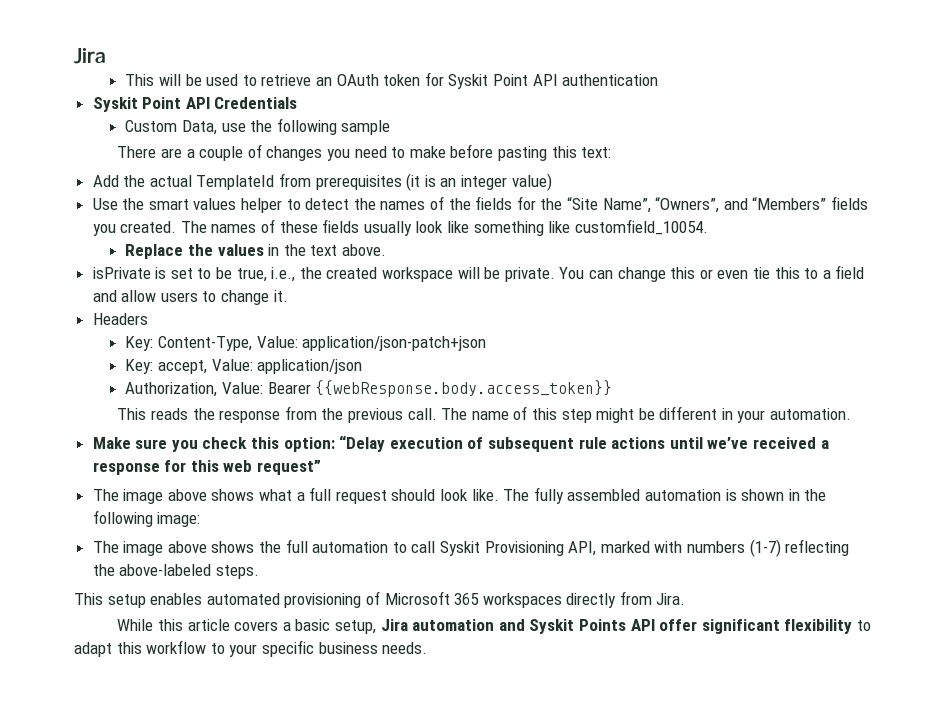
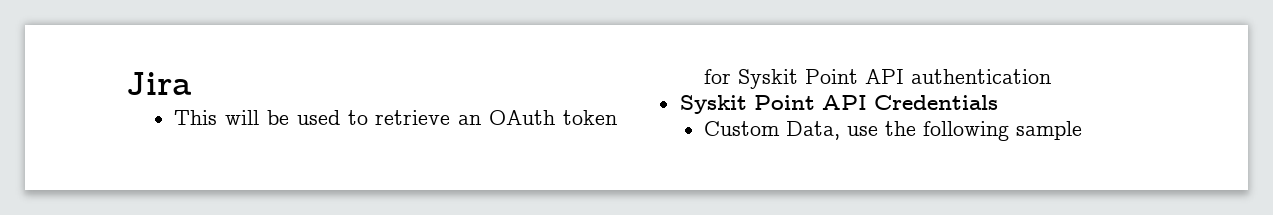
- There are a couple of changes you need to make before pasting this text:
- Add the actual TemplateId from prerequisites (it is an integer value)
- Use the smart values helper to detect the names of the fields for the “Site Name”, “Owners”, and “Members” fields you created. The names of these fields usually look like something like customfield_10054.
- Replace the values in the text above.
- isPrivate is set to be true, i.e., the created workspace will be private. You can change this or even tie this to a field and allow users to change it.
- Headers
- Key: Content-Type, Value: application/json-patch+json
- Key: accept, Value: application/json
- Authorization, Value: Bearer {{webResponse.body.access_token}}
- This reads the response from the previous call. The name of this step might be different in your automation.
- Make sure you check this option: “Delay execution of subsequent rule actions until we’ve received a response for this web request”
- The image above shows what a full request should look like. The fully assembled automation is shown in the following image:
- The image above shows the full automation to call Syskit Provisioning API, marked with numbers (1-7) reflecting the above-labeled steps.
- This setup enables automated provisioning of Microsoft 365 workspaces directly from Jira.
- While this article covers a basic setup, Jira automation and Syskit Points API offer significant flexibility to adapt this workflow to your specific business needs.

